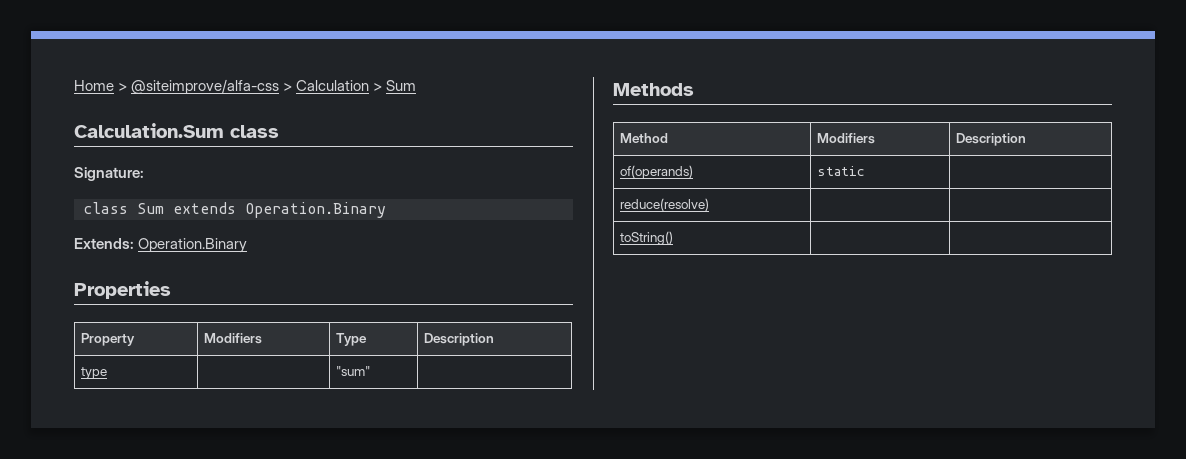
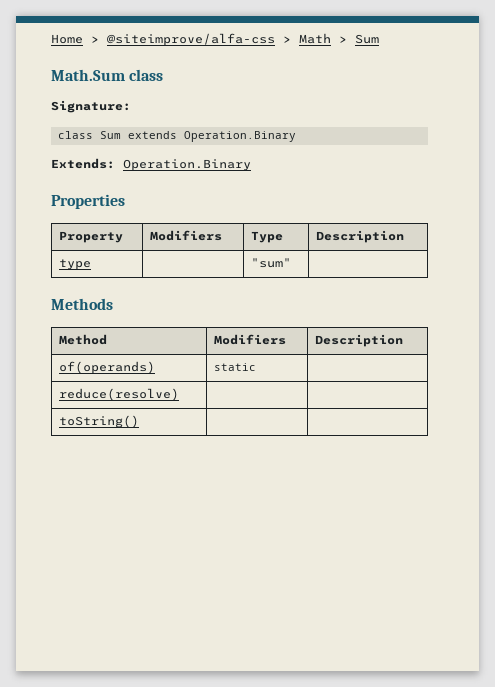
- Home > @siteimprove/alfa-css > Calculation > Sum
+ Home > @siteimprove/alfa-css > Math > Sum
- Calculation.Sum class
+ Math.Sum class

